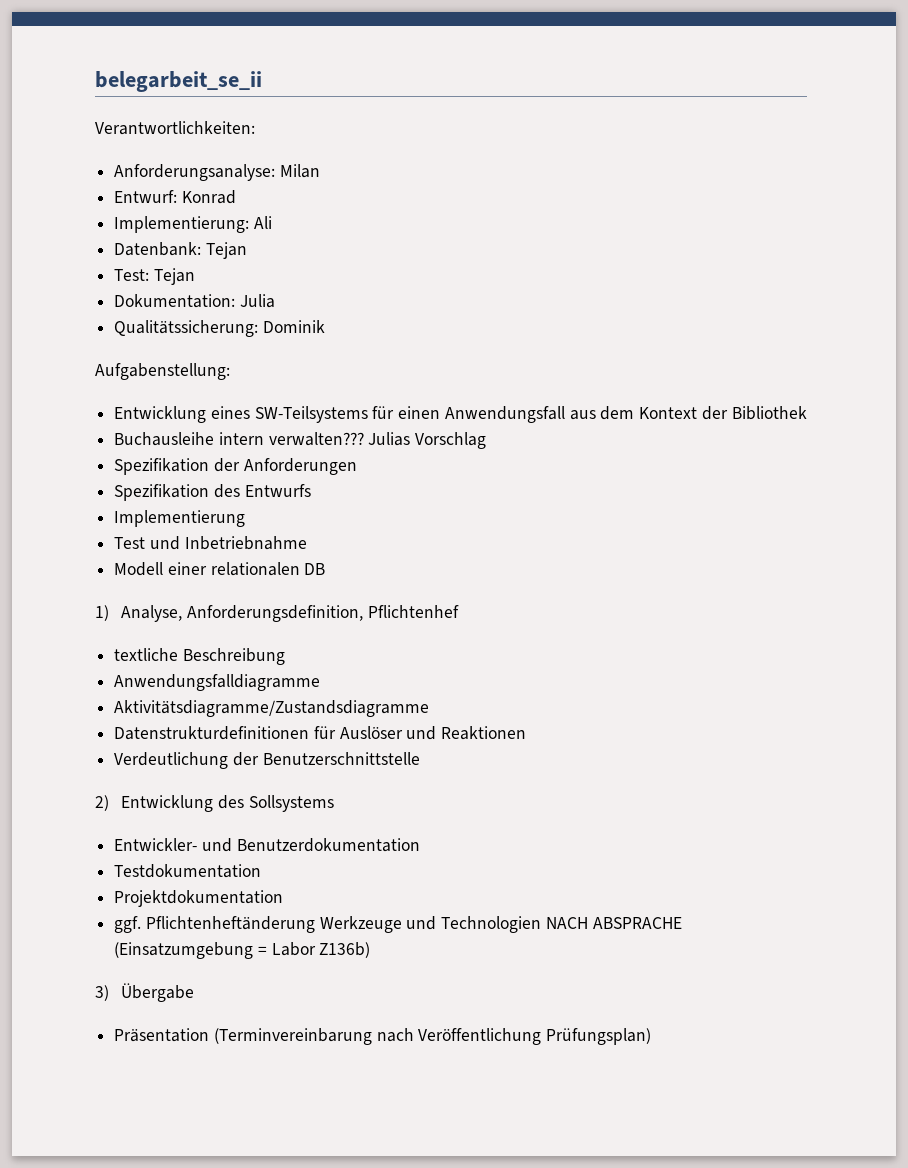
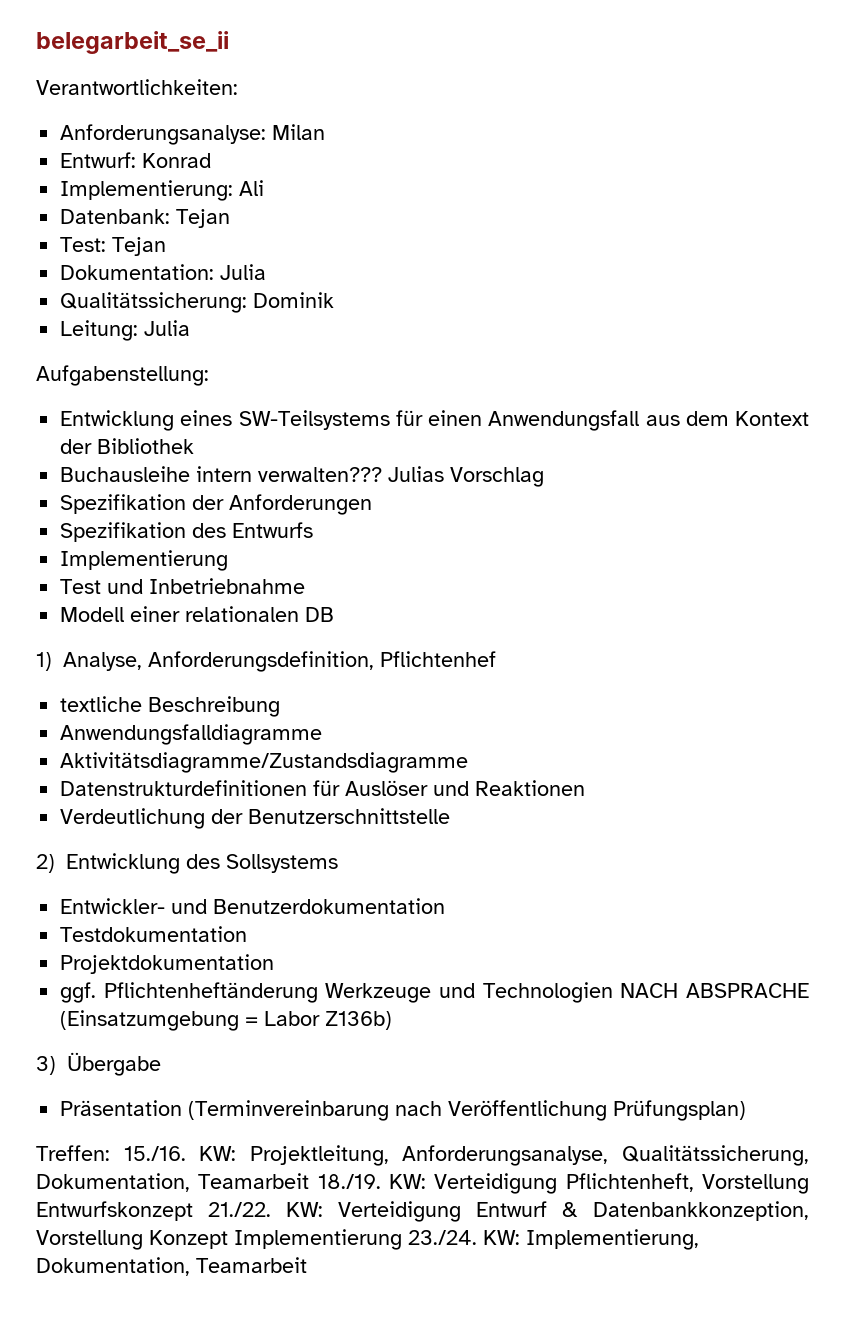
+ Leitung: Julia
+ Treffen: 15./16. KW: Projektleitung, Anforderungsanalyse, Qualitätssicherung, Dokumentation, Teamarbeit 18./19. KW: Verteidigung Pflichtenheft, Vorstellung Entwurfskonzept 21./22. KW: Verteidigung Entwurf & Datenbankkonzeption, Vorstellung Konzept Implementierung 23./24. KW: Implementierung, Dokumentation, Teamarbeit

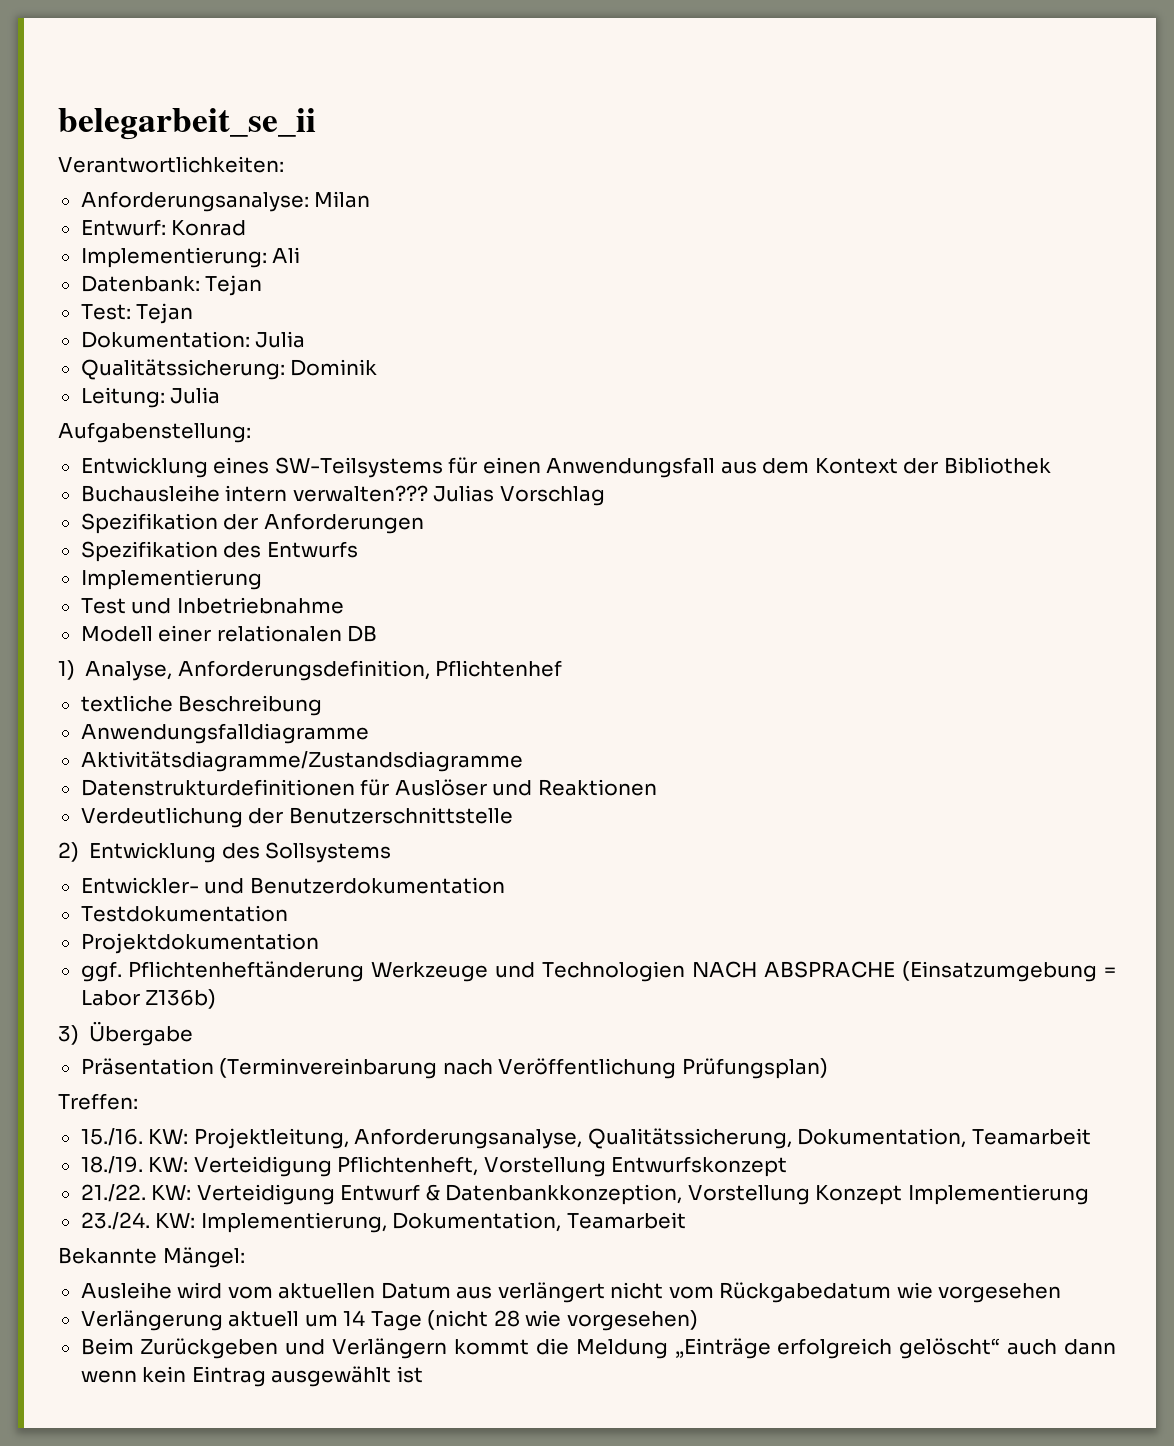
- Treffen: 15./16. KW: Projektleitung, Anforderungsanalyse, Qualitätssicherung, Dokumentation, Teamarbeit 18./19. KW: Verteidigung Pflichtenheft, Vorstellung Entwurfskonzept 21./22. KW: Verteidigung Entwurf & Datenbankkonzeption, Vorstellung Konzept Implementierung 23./24. KW: Implementierung, Dokumentation, Teamarbeit
+ Treffen:
+ 15./16. KW: Projektleitung, Anforderungsanalyse, Qualitätssicherung, Dokumentation, Teamarbeit
+ 18./19. KW: Verteidigung Pflichtenheft, Vorstellung Entwurfskonzept
+ 21./22. KW: Verteidigung Entwurf & Datenbankkonzeption, Vorstellung Konzept Implementierung
+ 23./24. KW: Implementierung, Dokumentation, Teamarbeit
+ Bekannte Mängel:
+ Ausleihe wird vom aktuellen Datum aus verlängert nicht vom Rückgabedatum wie vorgesehen
+ Verlängerung aktuell um 14 Tage (nicht 28 wie vorgesehen)
+ Beim Zurückgeben und Verlängern kommt die Meldung „Einträge erfolgreich gelöscht“ auch dann wenn kein Eintrag ausgewählt ist

